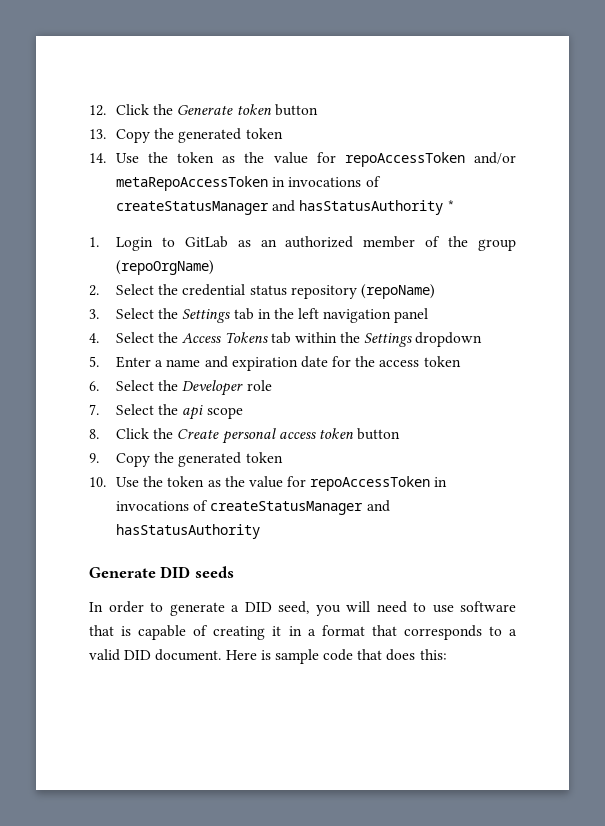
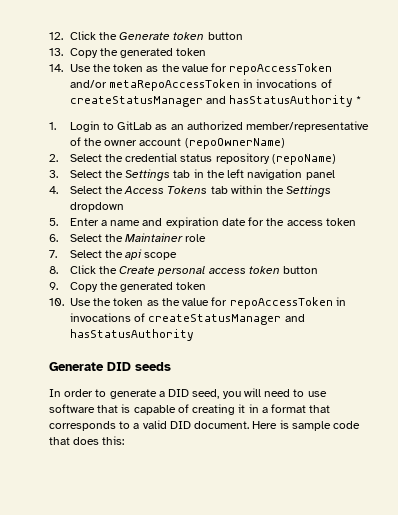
- 1. Login to GitLab as an authorized member of the group (repoOrgName)
+ 1. Login to GitLab as an authorized member/representative of the owner account (repoOwnerName)
- 6. Select the Developer role
+ 6. Select the Maintainer role

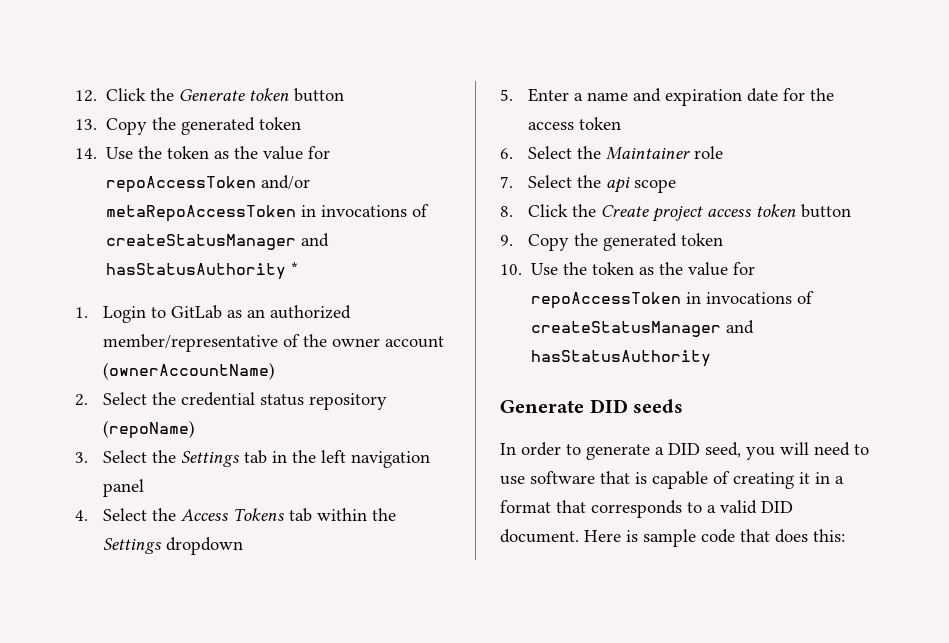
- 1. Login to GitLab as an authorized member/representative of the owner account (repoOwnerName)
+ 1. Login to GitLab as an authorized member/representative of the owner account (ownerAccountName)
- 8. Click the Create personal access token button
+ 8. Click the Create project access token button

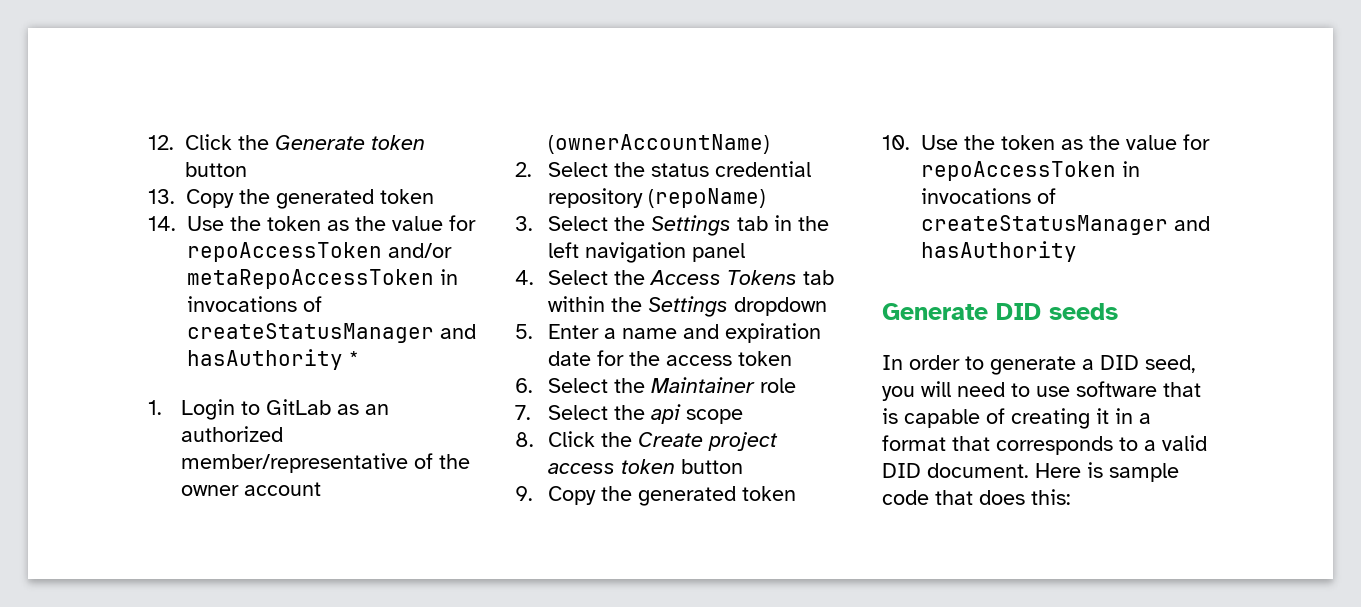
- 14. Use the token as the value for repoAccessToken and/or metaRepoAccessToken in invocations of createStatusManager and hasStatusAuthority *
+ 14. Use the token as the value for repoAccessToken and/or metaRepoAccessToken in invocations of createStatusManager and hasAuthority *
- 2. Select the credential status repository (repoName)
+ 2. Select the status credential repository (repoName)
- 10. Use the token as the value for repoAccessToken in invocations of createStatusManager and hasStatusAuthority
+ 10. Use the token as the value for repoAccessToken in invocations of createStatusManager and hasAuthority

